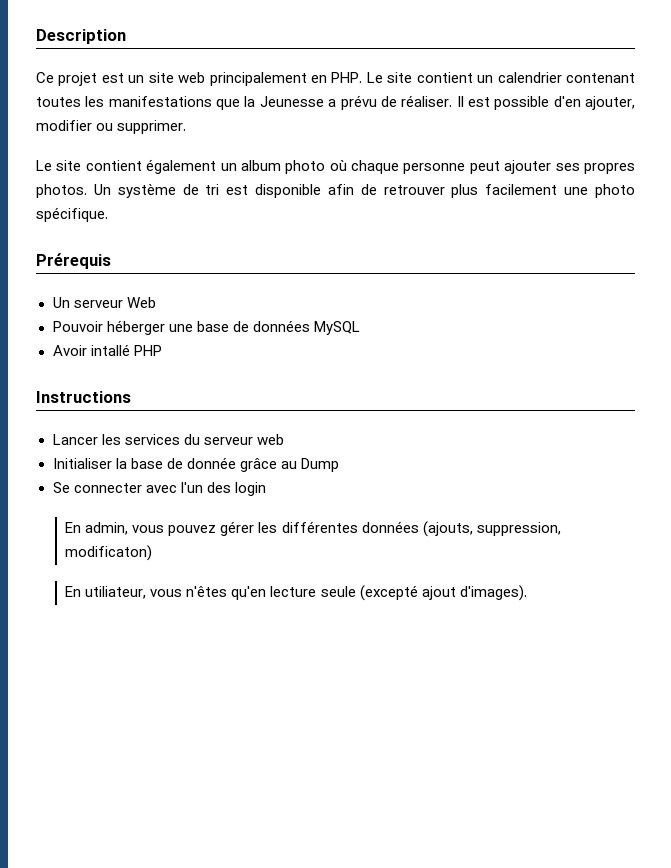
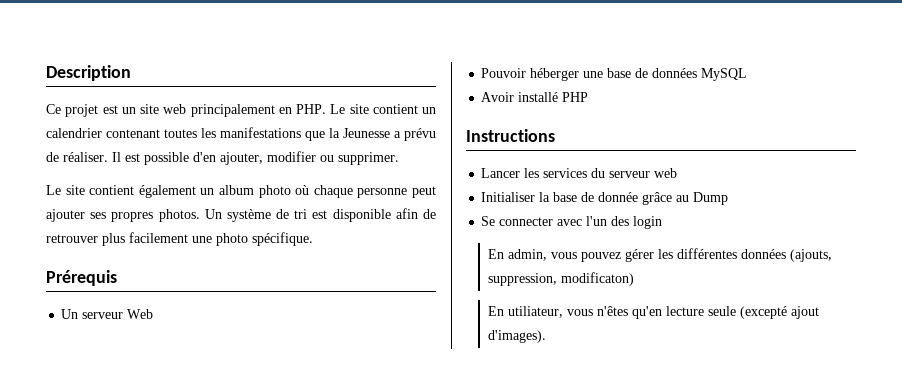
- Avoir intallé PHP
+ Avoir installé PHP

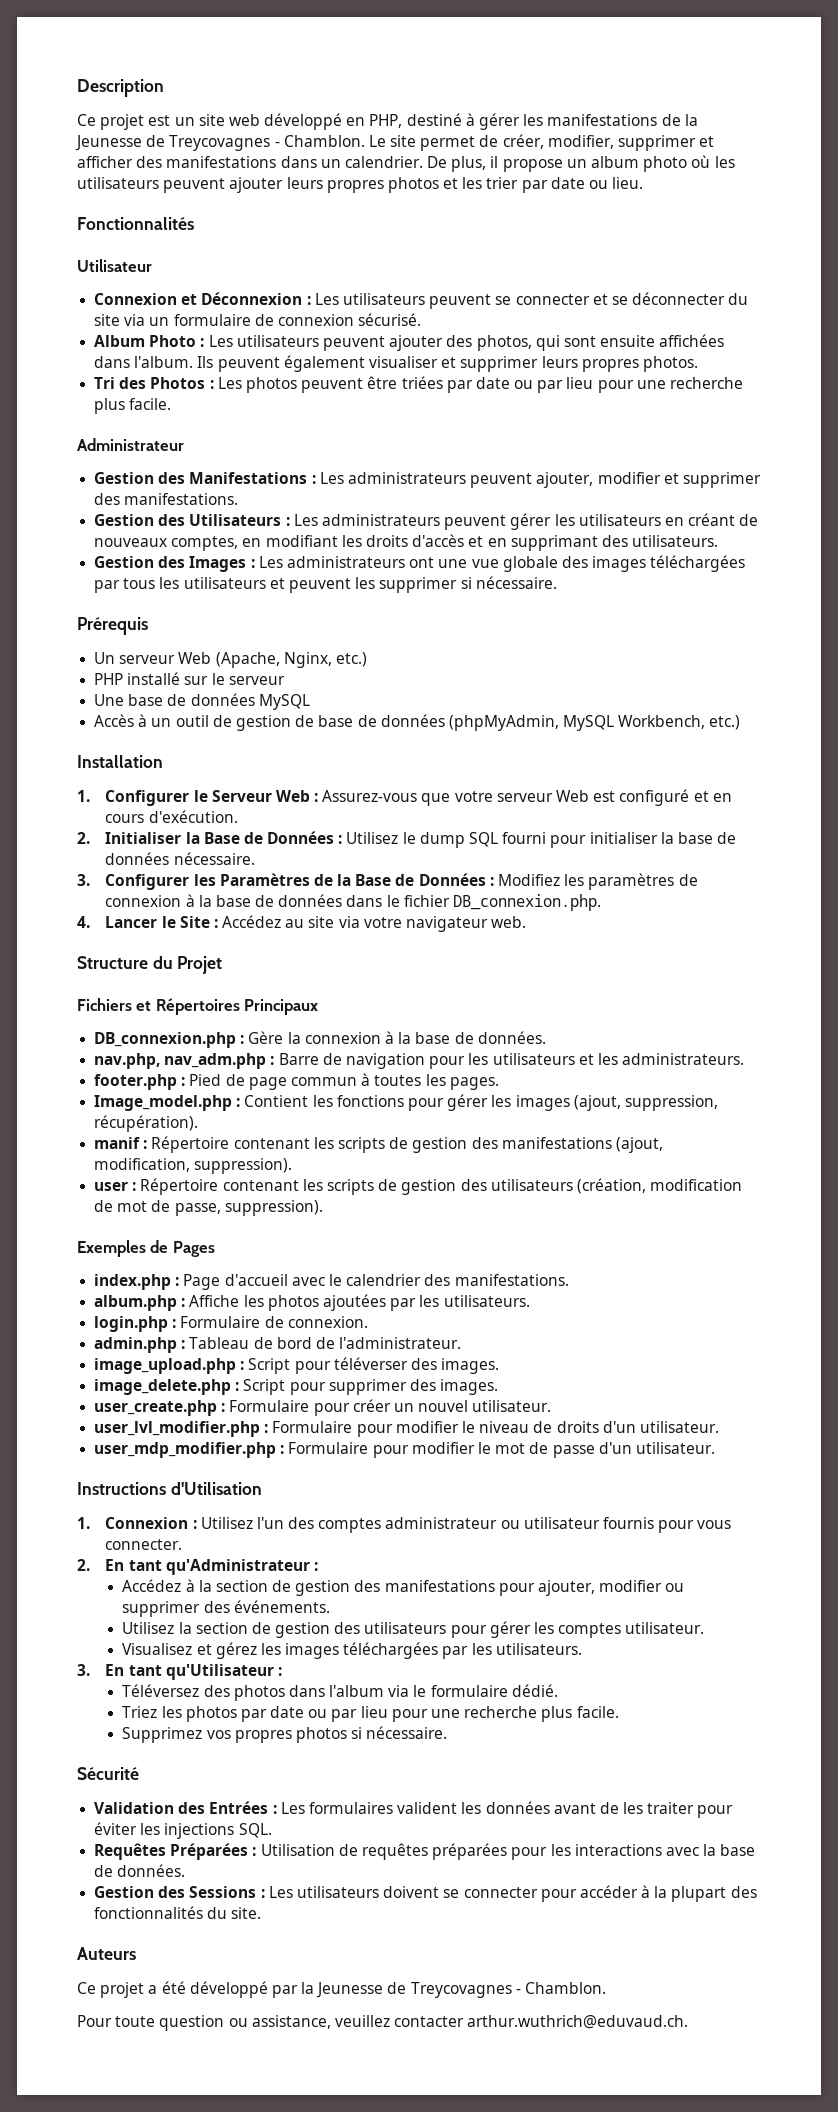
- Ce projet est un site web principalement en PHP. Le site contient un calendrier contenant toutes les manifestations que la Jeunesse a prévu de réaliser. Il est possible d'en ajouter, modifier ou supprimer.
- Le site contient également un album photo où chaque personne peut ajouter ses propres photos. Un système de tri est disponible afin de retrouver plus facilement une photo spécifique.
+ Ce projet est un site web développé en PHP, destiné à gérer les manifestations de la Jeunesse de Treycovagnes - Chamblon. Le site permet de créer, modifier, supprimer et afficher des manifestations dans un calendrier. De plus, il propose un album photo où les utilisateurs peuvent ajouter leurs propres photos et les trier par date ou lieu.
+ Fonctionnalités
+ Utilisateur
+ Connexion et Déconnexion : Les utilisateurs peuvent se connecter et se déconnecter du site via un formulaire de connexion sécurisé.
+ Album Photo : Les utilisateurs peuvent ajouter des photos, qui sont ensuite affichées dans l'album. Ils peuvent également visualiser et supprimer leurs propres photos.
+ Tri des Photos : Les photos peuvent être triées par date ou par lieu pour une recherche plus facile.
+ Administrateur
+ Gestion des Manifestations : Les administrateurs peuvent ajouter, modifier et supprimer des manifestations.
+ Gestion des Utilisateurs : Les administrateurs peuvent gérer les utilisateurs en créant de nouveaux comptes, en modifiant les droits d'accès et en supprimant des utilisateurs.
+ Gestion des Images : Les administrateurs ont une vue globale des images téléchargées par tous les utilisateurs et peuvent les supprimer si nécessaire.
  Prérequis
- Un serveur Web
- Pouvoir héberger une base de données MySQL
- Avoir installé PHP
- Instructions
- Lancer les services du serveur web
- Initialiser la base de donnée grâce au Dump
- Se connecter avec l'un des login
- En admin, vous pouvez gérer les différentes données (ajouts, suppression, modificaton)
- En utiliateur, vous n'êtes qu'en lecture seule (excepté ajout d'images).
+ Un serveur Web (Apache, Nginx, etc.)
+ PHP installé sur le serveur
+ Une base de données MySQL
+ Accès à un outil de gestion de base de données (phpMyAdmin, MySQL Workbench, etc.)
+ Installation
+ 1. Configurer le Serveur Web : Assurez-vous que votre serveur Web est configuré et en cours d'exécution.
+ 2. Initialiser la Base de Données : Utilisez le dump SQL fourni pour initialiser la base de données nécessaire.
+ 3. Configurer les Paramètres de la Base de Données : Modifiez les paramètres de connexion à la base de données dans le fichier DB_connexion.php.
+ 4. Lancer le Site : Accédez au site via votre navigateur web.
+ Structure du Projet
+ Fichiers et Répertoires Principaux
+ DB_connexion.php : Gère la connexion à la base de données.
+ nav.php, nav_adm.php : Barre de navigation pour les utilisateurs et les administrateurs.
+ footer.php : Pied de page commun à toutes les pages.
+ Image_model.php : Contient les fonctions pour gérer les images (ajout, suppression, récupération).
+ manif : Répertoire contenant les scripts de gestion des manifestations (ajout, modification, suppression).
+ user : Répertoire contenant les scripts de gestion des utilisateurs (création, modification de mot de passe, suppression).
+ Exemples de Pages
+ index.php : Page d'accueil avec le calendrier des manifestations.
+ album.php : Affiche les photos ajoutées par les utilisateurs.
+ login.php : Formulaire de connexion.
+ admin.php : Tableau de bord de l'administrateur.
+ image_upload.php : Script pour téléverser des images.
+ image_delete.php : Script pour supprimer des images.
+ user_create.php : Formulaire pour créer un nouvel utilisateur.
+ user_lvl_modifier.php : Formulaire pour modifier le niveau de droits d'un utilisateur.
+ user_mdp_modifier.php : Formulaire pour modifier le mot de passe d'un utilisateur.
+ Instructions d'Utilisation
+ 1. Connexion : Utilisez l'un des comptes administrateur ou utilisateur fournis pour vous connecter.
+ 2. En tant qu'Administrateur :
+ Accédez à la section de gestion des manifestations pour ajouter, modifier ou supprimer des événements.
+ Utilisez la section de gestion des utilisateurs pour gérer les comptes utilisateur.
+ Visualisez et gérez les images téléchargées par les utilisateurs.
+ 3. En tant qu'Utilisateur :
+ Téléversez des photos dans l'album via le formulaire dédié.
+ Triez les photos par date ou par lieu pour une recherche plus facile.
+ Supprimez vos propres photos si nécessaire.
+ Sécurité
+ Validation des Entrées : Les formulaires valident les données avant de les traiter pour éviter les injections SQL.
+ Requêtes Préparées : Utilisation de requêtes préparées pour les interactions avec la base de données.
+ Gestion des Sessions : Les utilisateurs doivent se connecter pour accéder à la plupart des fonctionnalités du site.
+ Auteurs
+ Ce projet a été développé par la Jeunesse de Treycovagnes - Chamblon.
+ Pour toute question ou assistance, veuillez contacter arthur.wuthrich@eduvaud.ch.

